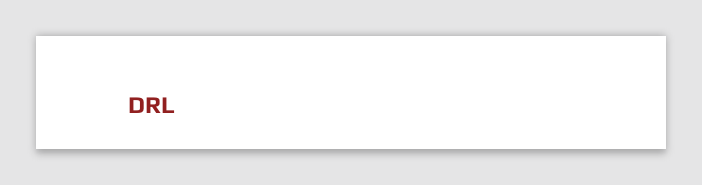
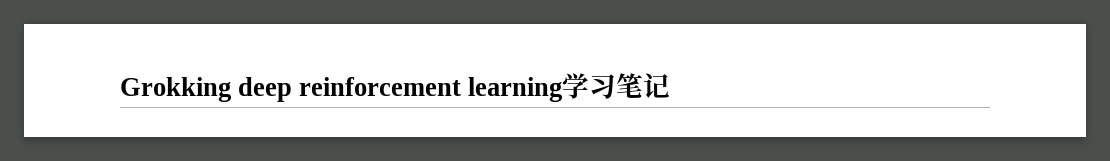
- DRL
+ Grokking deep reinforcement learning学习笔记

